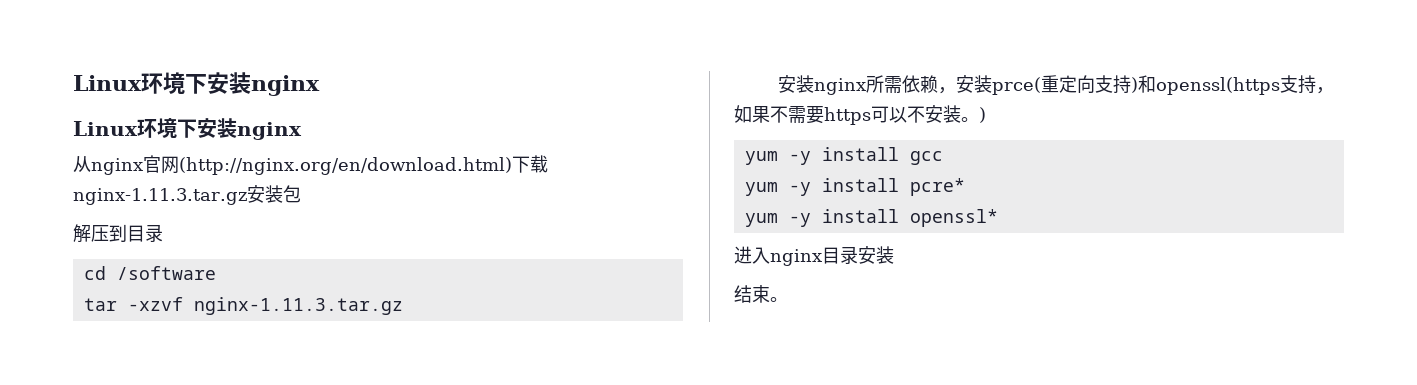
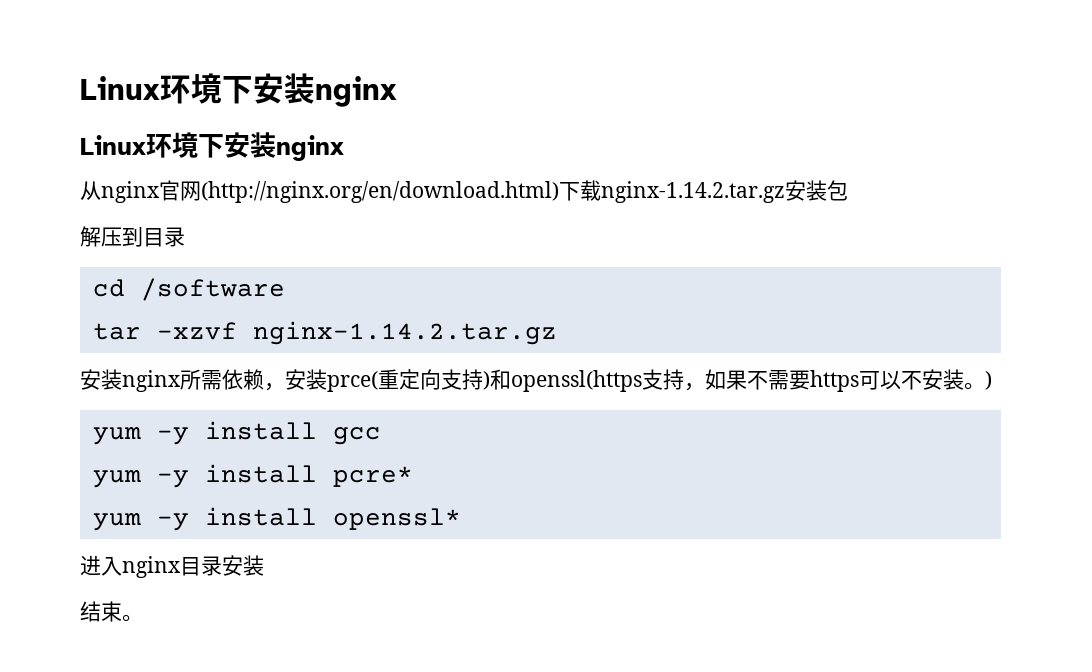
- 从nginx官网(http://nginx.org/en/download.html)下载nginx-1.11.3.tar.gz安装包
+ 从nginx官网(http://nginx.org/en/download.html)下载nginx-1.14.2.tar.gz安装包
- tar -xzvf nginx-1.11.3.tar.gz
+ tar -xzvf nginx-1.14.2.tar.gz

